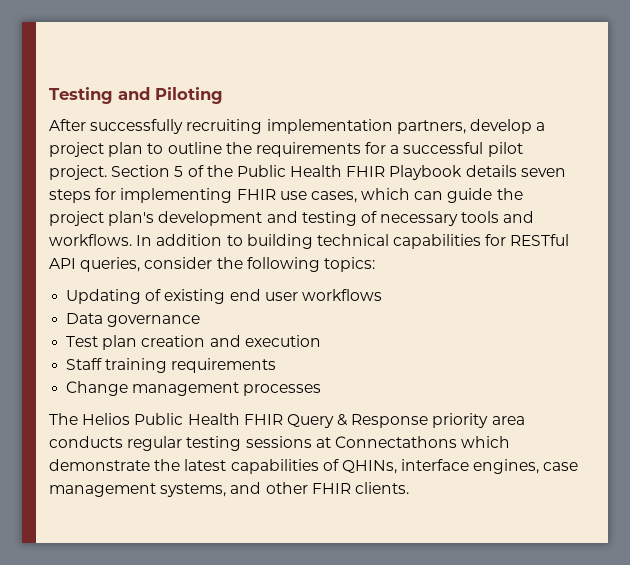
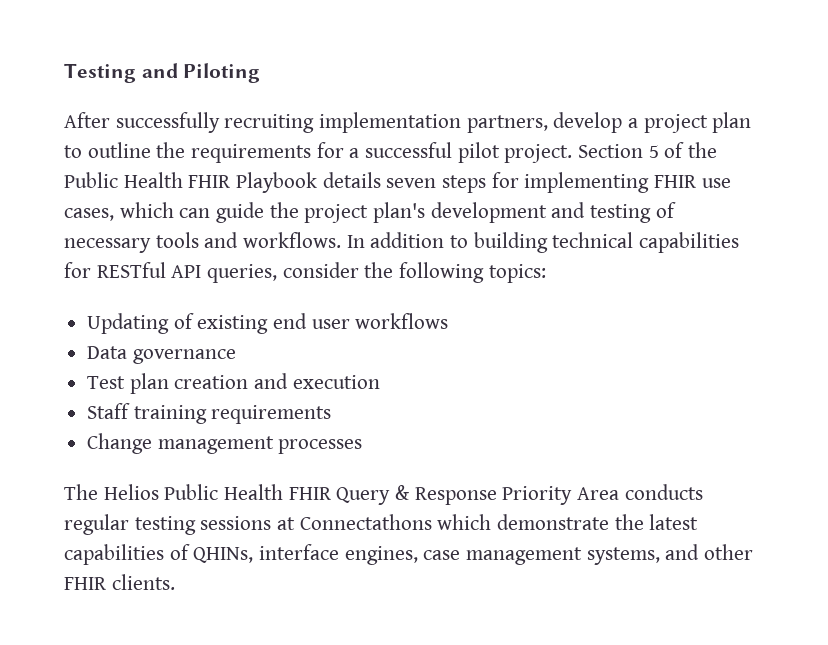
- The Helios Public Health FHIR Query & Response priority area conducts regular testing sessions at Connectathons which demonstrate the latest capabilities of QHINs, interface engines, case management systems, and other FHIR clients.
+ The Helios Public Health FHIR Query & Response Priority Area conducts regular testing sessions at Connectathons which demonstrate the latest capabilities of QHINs, interface engines, case management systems, and other FHIR clients.

